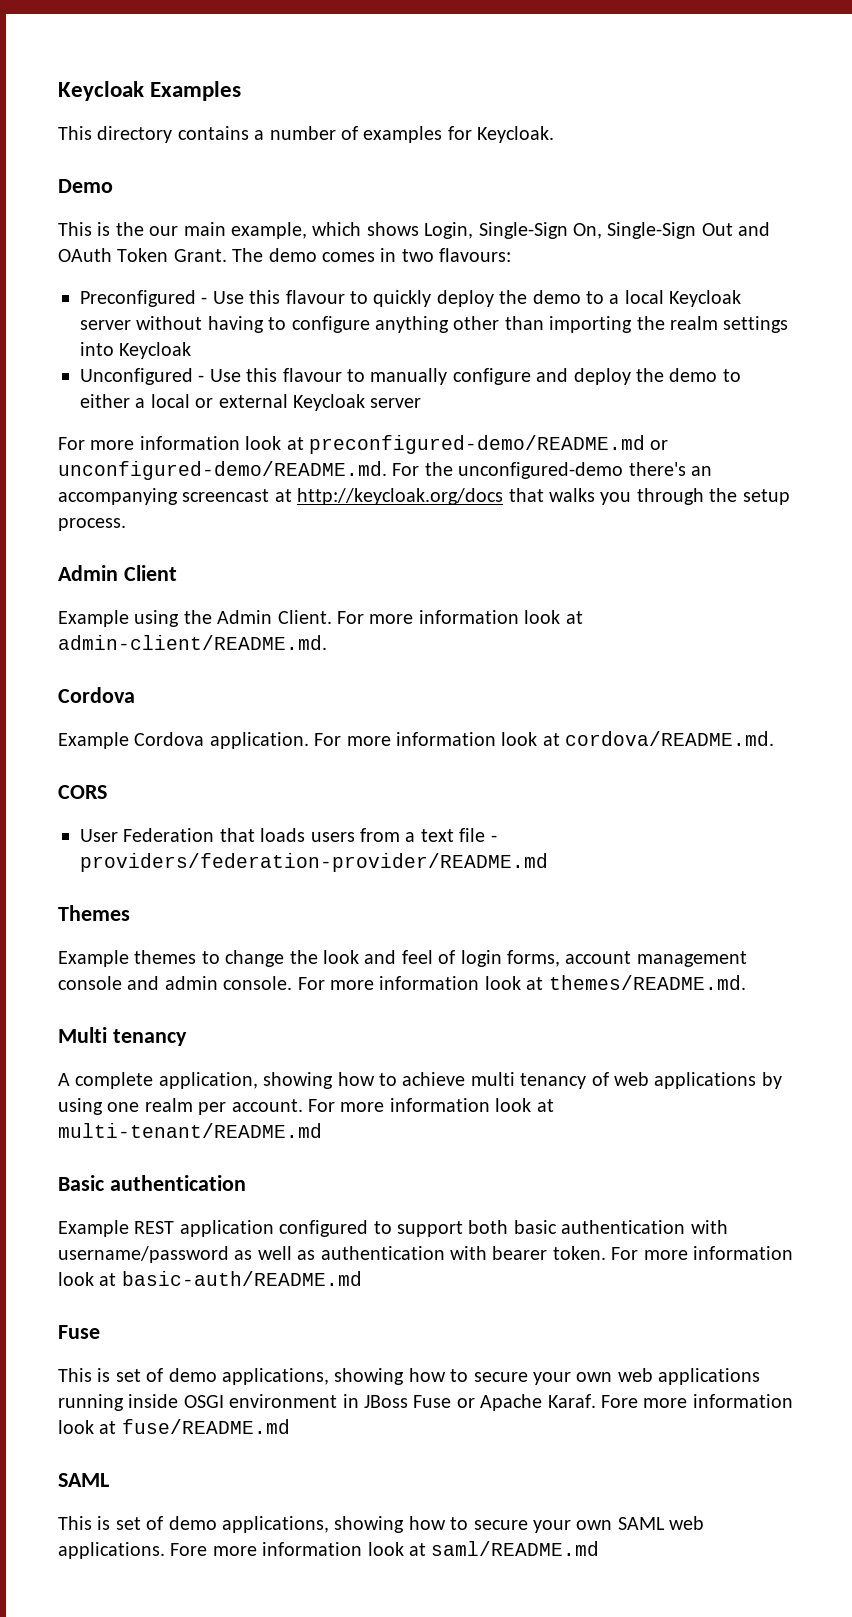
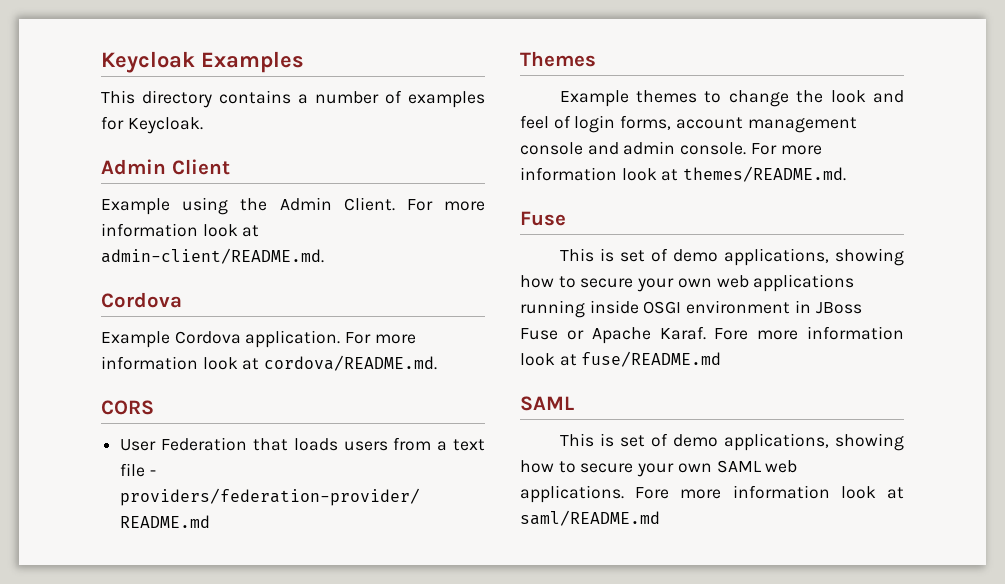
- Demo
- This is the our main example, which shows Login, Single-Sign On, Single-Sign Out and OAuth Token Grant. The demo comes in two flavours:
- Preconfigured - Use this flavour to quickly deploy the demo to a local Keycloak server without having to configure anything other than importing the realm settings into Keycloak
- Unconfigured - Use this flavour to manually configure and deploy the demo to either a local or external Keycloak server
- For more information look at preconfigured-demo/README.md or unconfigured-demo/README.md. For the unconfigured-demo there's an accompanying screencast at http://keycloak.org/docs that walks you through the setup process.
- Multi tenancy
- A complete application, showing how to achieve multi tenancy of web applications by using one realm per account. For more information look at multi-tenant/README.md
- Basic authentication
- Example REST application configured to support both basic authentication with username/password as well as authentication with bearer token. For more information look at basic-auth/README.md

